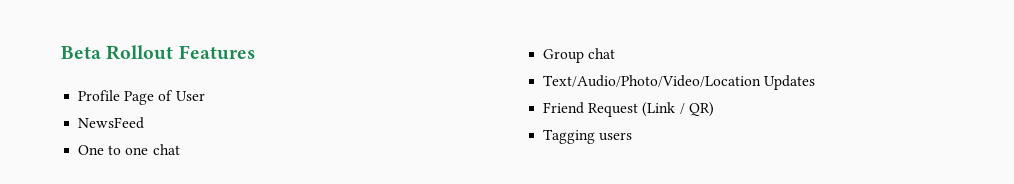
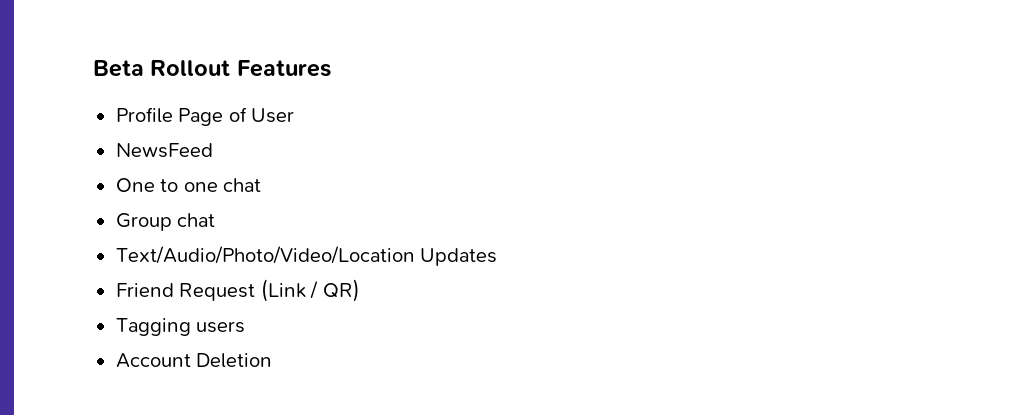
+ Account Deletion

